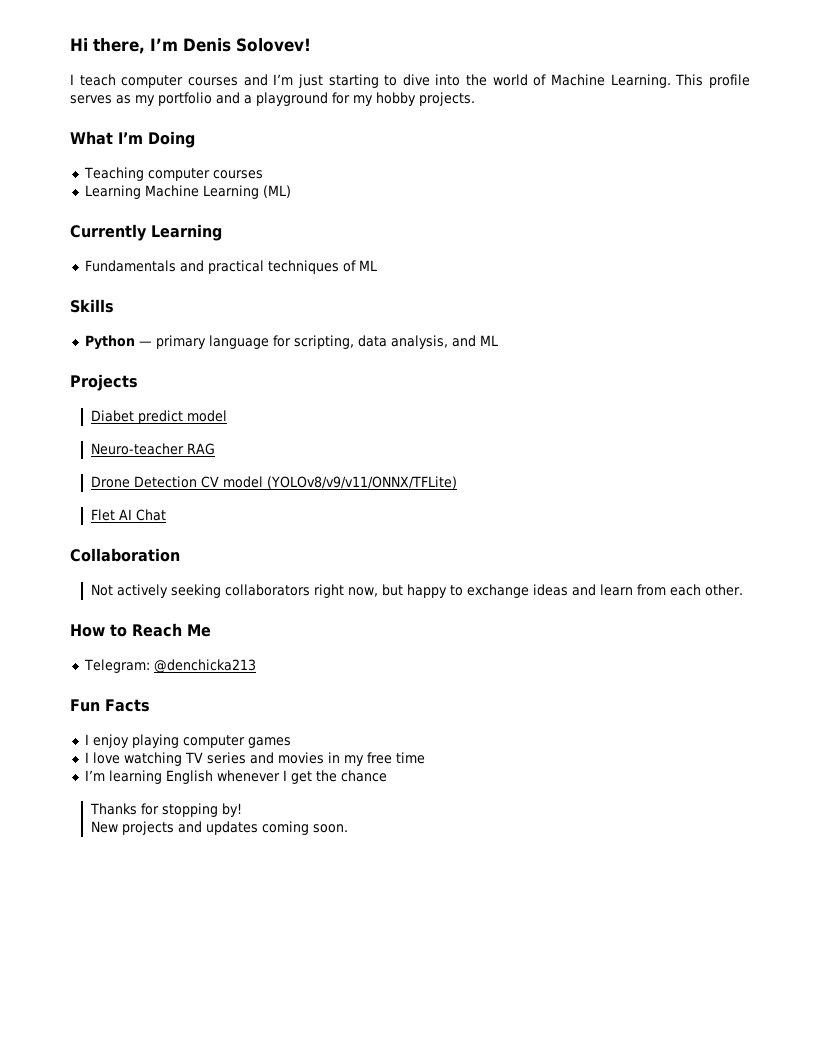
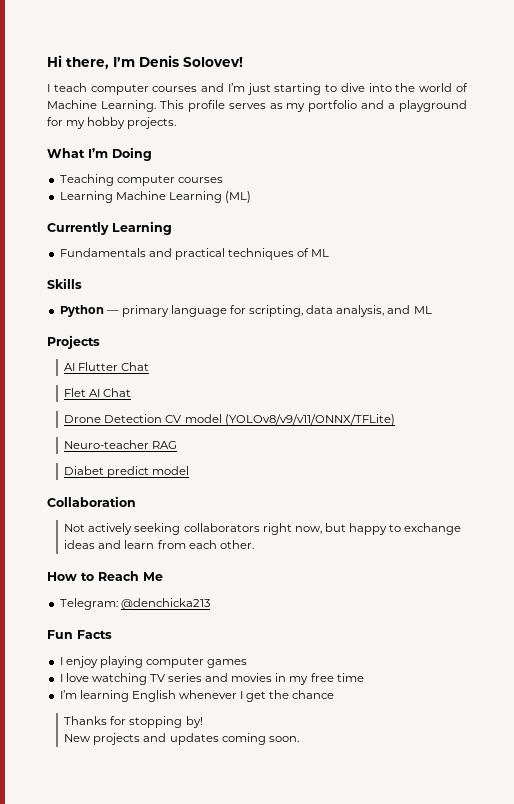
- Diabet predict model
- Neuro-teacher RAG
+ AI Flutter Chat
+ Flet AI Chat
- Flet AI Chat
+ Neuro-teacher RAG
+ Diabet predict model

